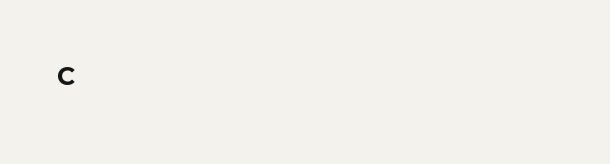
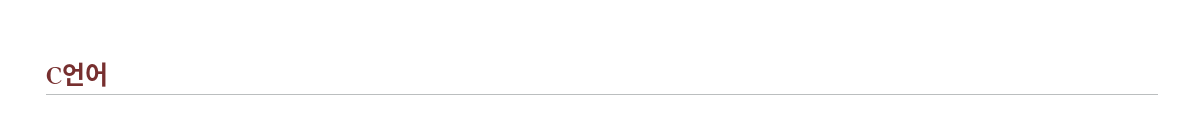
- C
+ C언어

